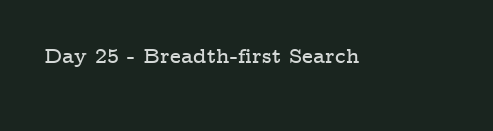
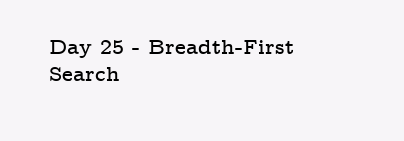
- Day 25 - Breadth-first Search
+ Day 25 - Breadth-First Search

